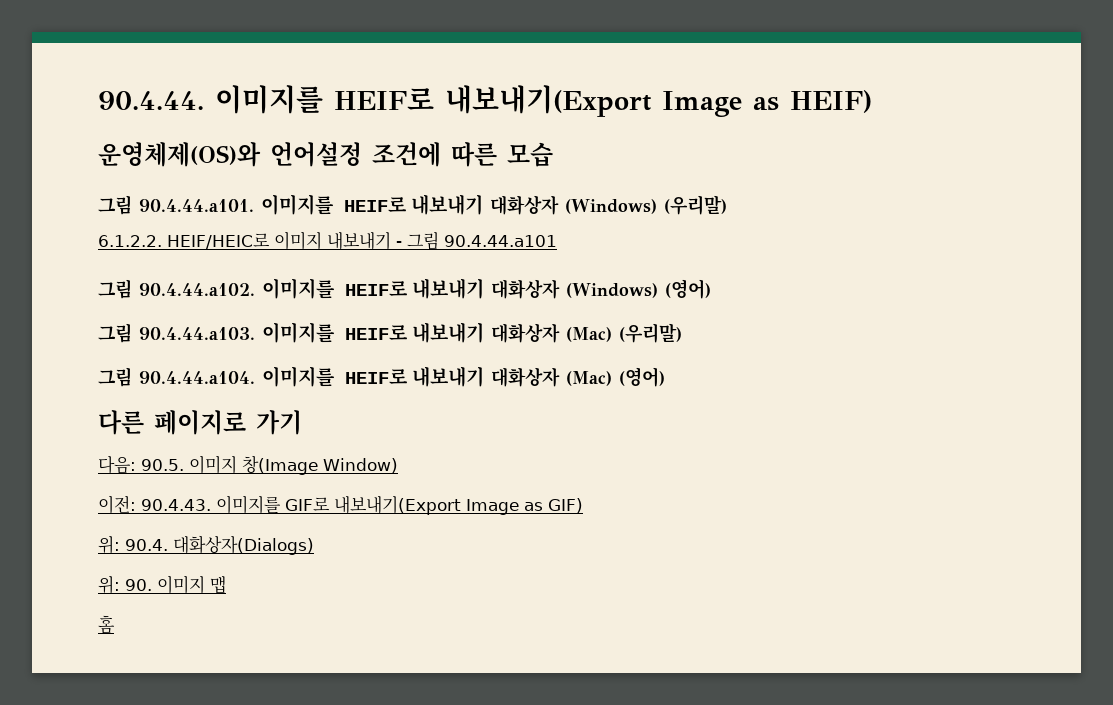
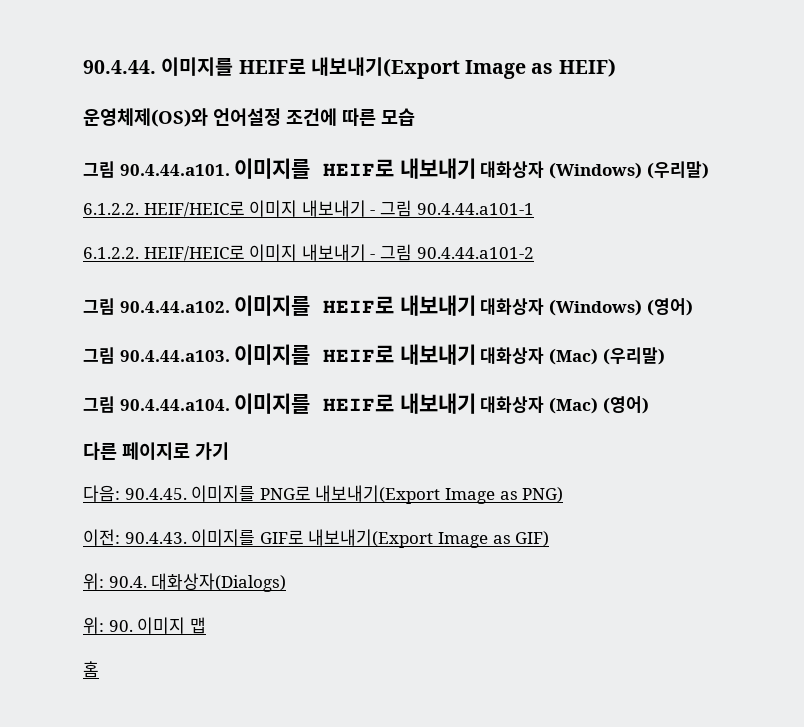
- 6.1.2.2. HEIF/HEIC로 이미지 내보내기 - 그림 90.4.44.a101
+ 6.1.2.2. HEIF/HEIC로 이미지 내보내기 - 그림 90.4.44.a101-1
+ 6.1.2.2. HEIF/HEIC로 이미지 내보내기 - 그림 90.4.44.a101-2
- 다음: 90.5. 이미지 창(Image Window)
+ 다음: 90.4.45. 이미지를 PNG로 내보내기(Export Image as PNG)

